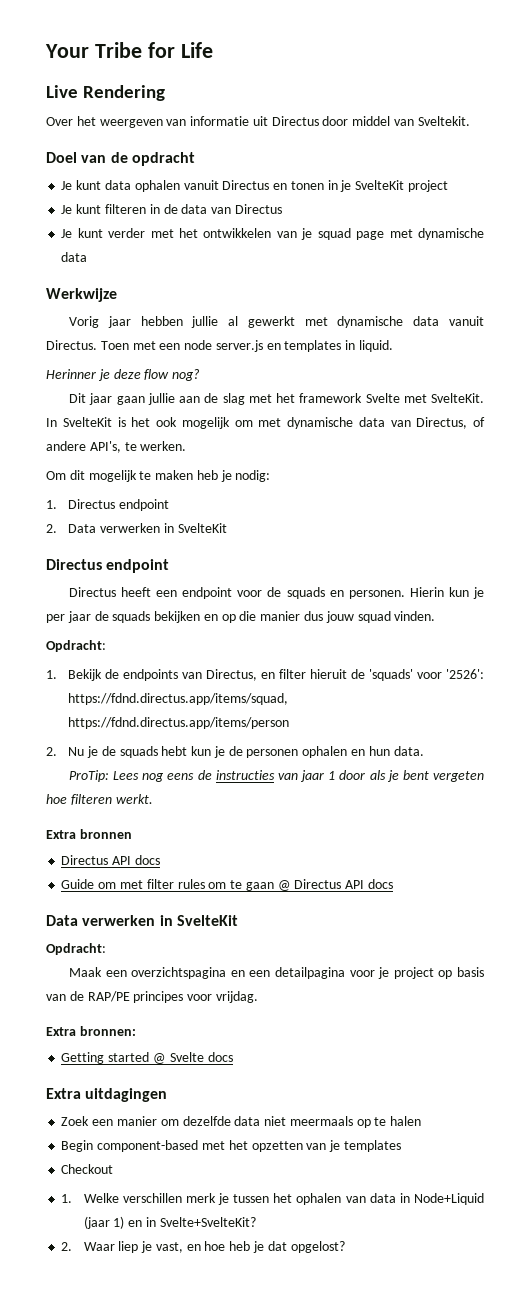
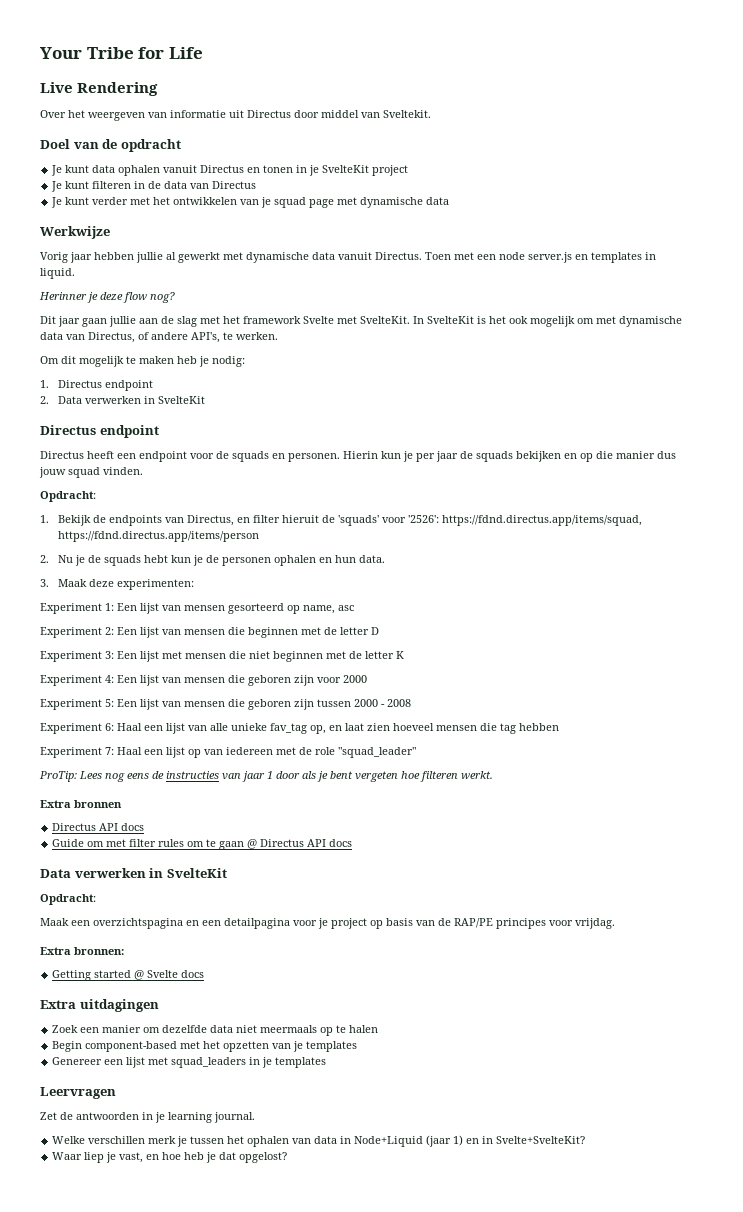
+ 3. Maak deze experimenten:
+ Experiment 1: Een lijst van mensen gesorteerd op name, asc
+ Experiment 2: Een lijst van mensen die beginnen met de letter D
+ Experiment 3: Een lijst met mensen die niet beginnen met de letter K
+ Experiment 4: Een lijst van mensen die geboren zijn voor 2000
+ Experiment 5: Een lijst van mensen die geboren zijn tussen 2000 - 2008
+ Experiment 6: Haal een lijst van alle unieke fav_tag op, en laat zien hoeveel mensen die tag hebben
+ Experiment 7: Haal een lijst op van iedereen met de role "squad_leader"
- Checkout
- 1. Welke verschillen merk je tussen het ophalen van data in Node+Liquid (jaar 1) en in Svelte+SvelteKit?
+ Genereer een lijst met squad_leaders in je templates
+ Leervragen
+ Zet de antwoorden in je learning journal.
+ Welke verschillen merk je tussen het ophalen van data in Node+Liquid (jaar 1) en in Svelte+SvelteKit?
- 2. Waar liep je vast, en hoe heb je dat opgelost?
+ Waar liep je vast, en hoe heb je dat opgelost?

